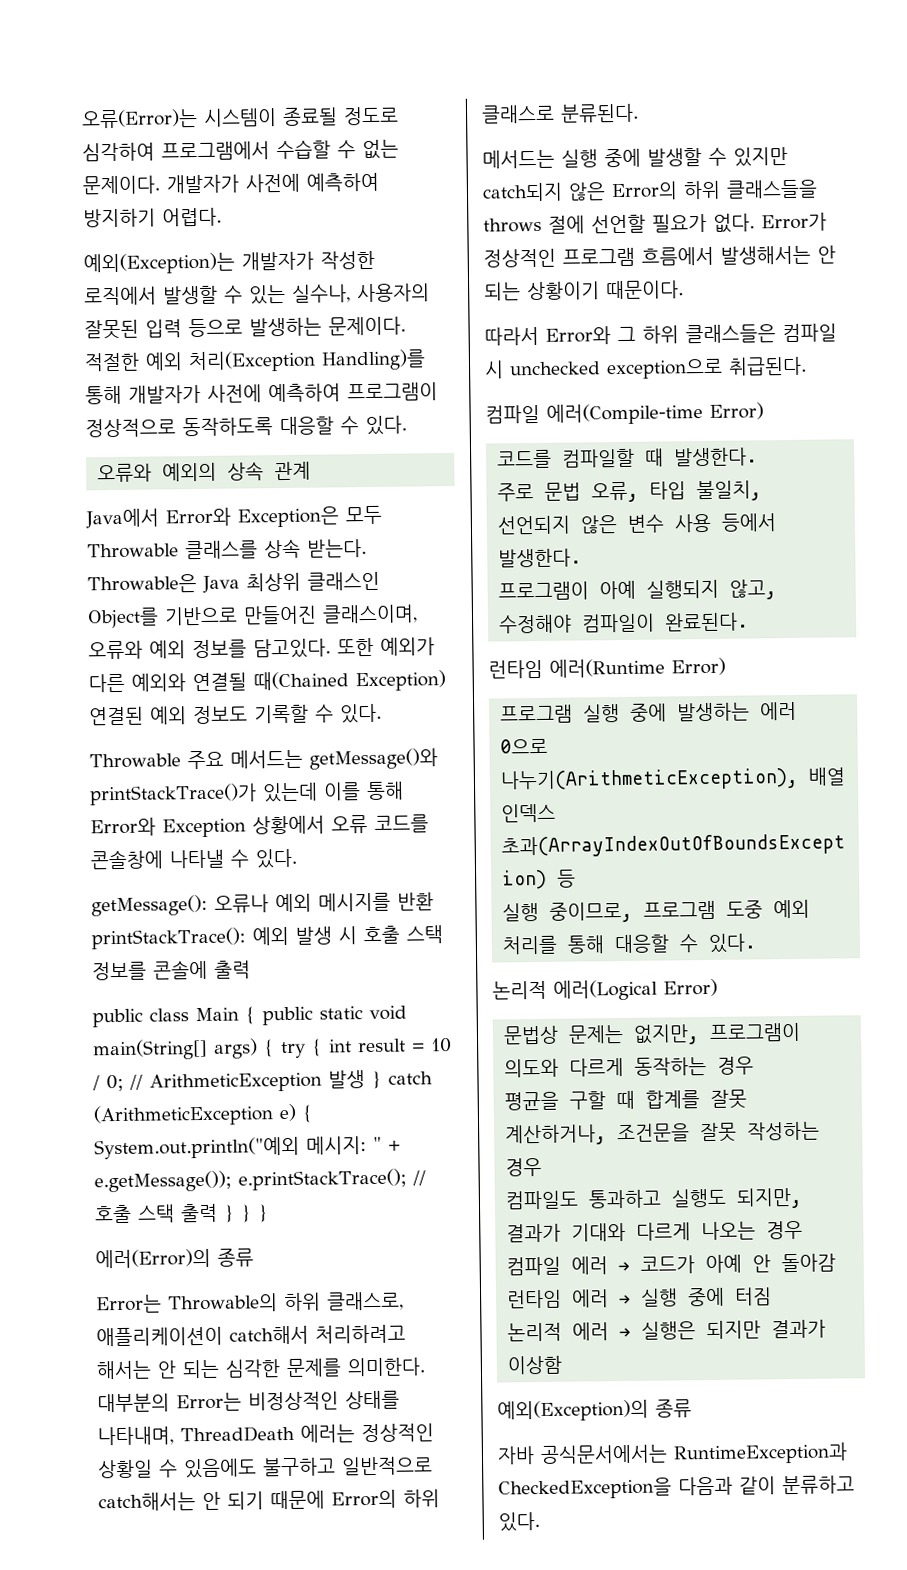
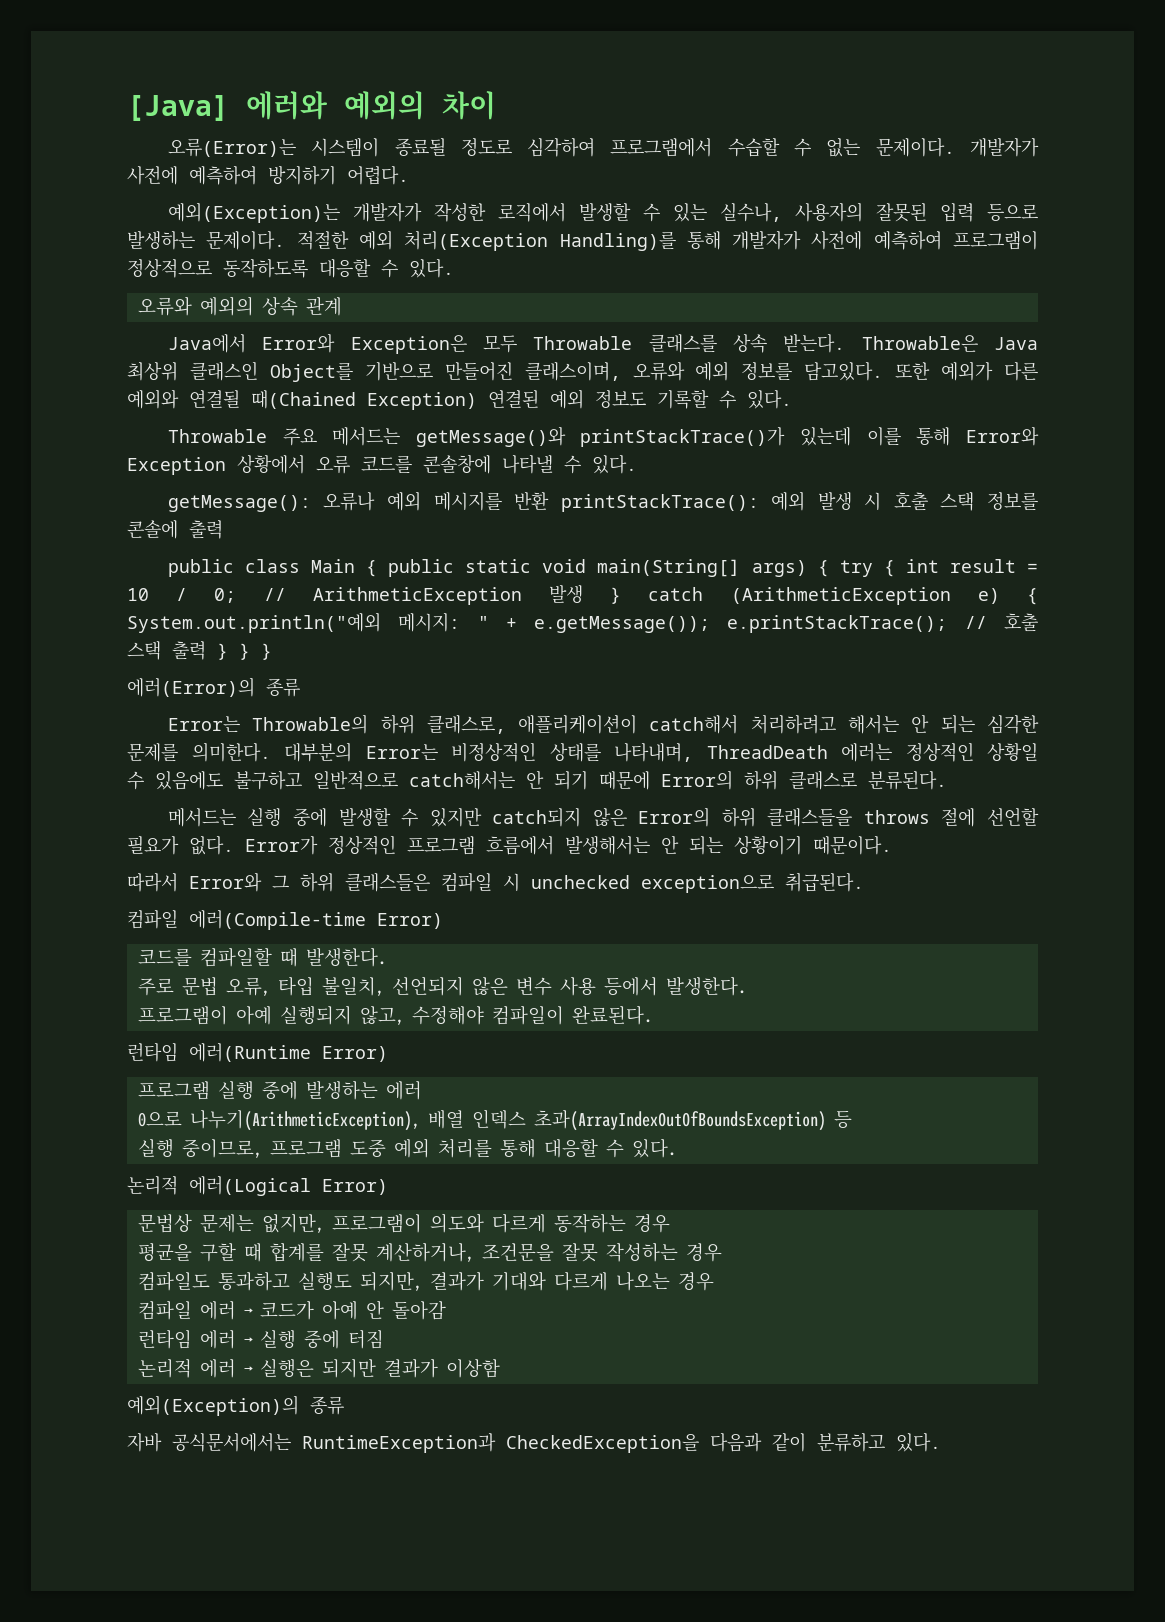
+ [Java] 에러와 예외의 차이

